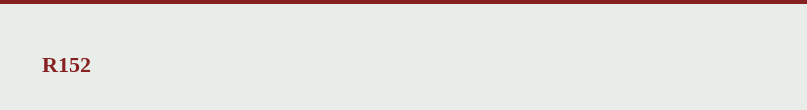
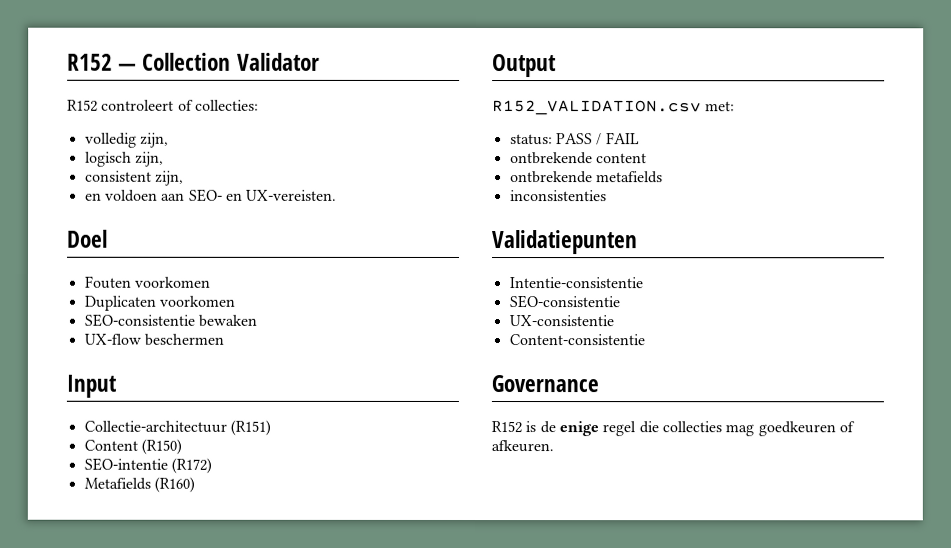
- R152
+ R152 — Collection Validator
+ R152 controleert of collecties:
+ volledig zijn,
+ logisch zijn,
+ consistent zijn,
+ en voldoen aan SEO‑ en UX‑vereisten.
+ Doel
+ Fouten voorkomen
+ Duplicaten voorkomen
+ SEO‑consistentie bewaken
+ UX‑flow beschermen
+ Input
+ Collectie‑architectuur (R151)
+ Content (R150)
+ SEO‑intentie (R172)
+ Metafields (R160)
+ Output
+ R152_VALIDATION.csv met:
+ status: PASS / FAIL
+ ontbrekende content
+ ontbrekende metafields
+ inconsistenties
+ Validatiepunten
+ Intentie‑consistentie
+ SEO‑consistentie
+ UX‑consistentie
+ Content‑consistentie
+ Governance
+ R152 is de enige regel die collecties mag goedkeuren of afkeuren.

